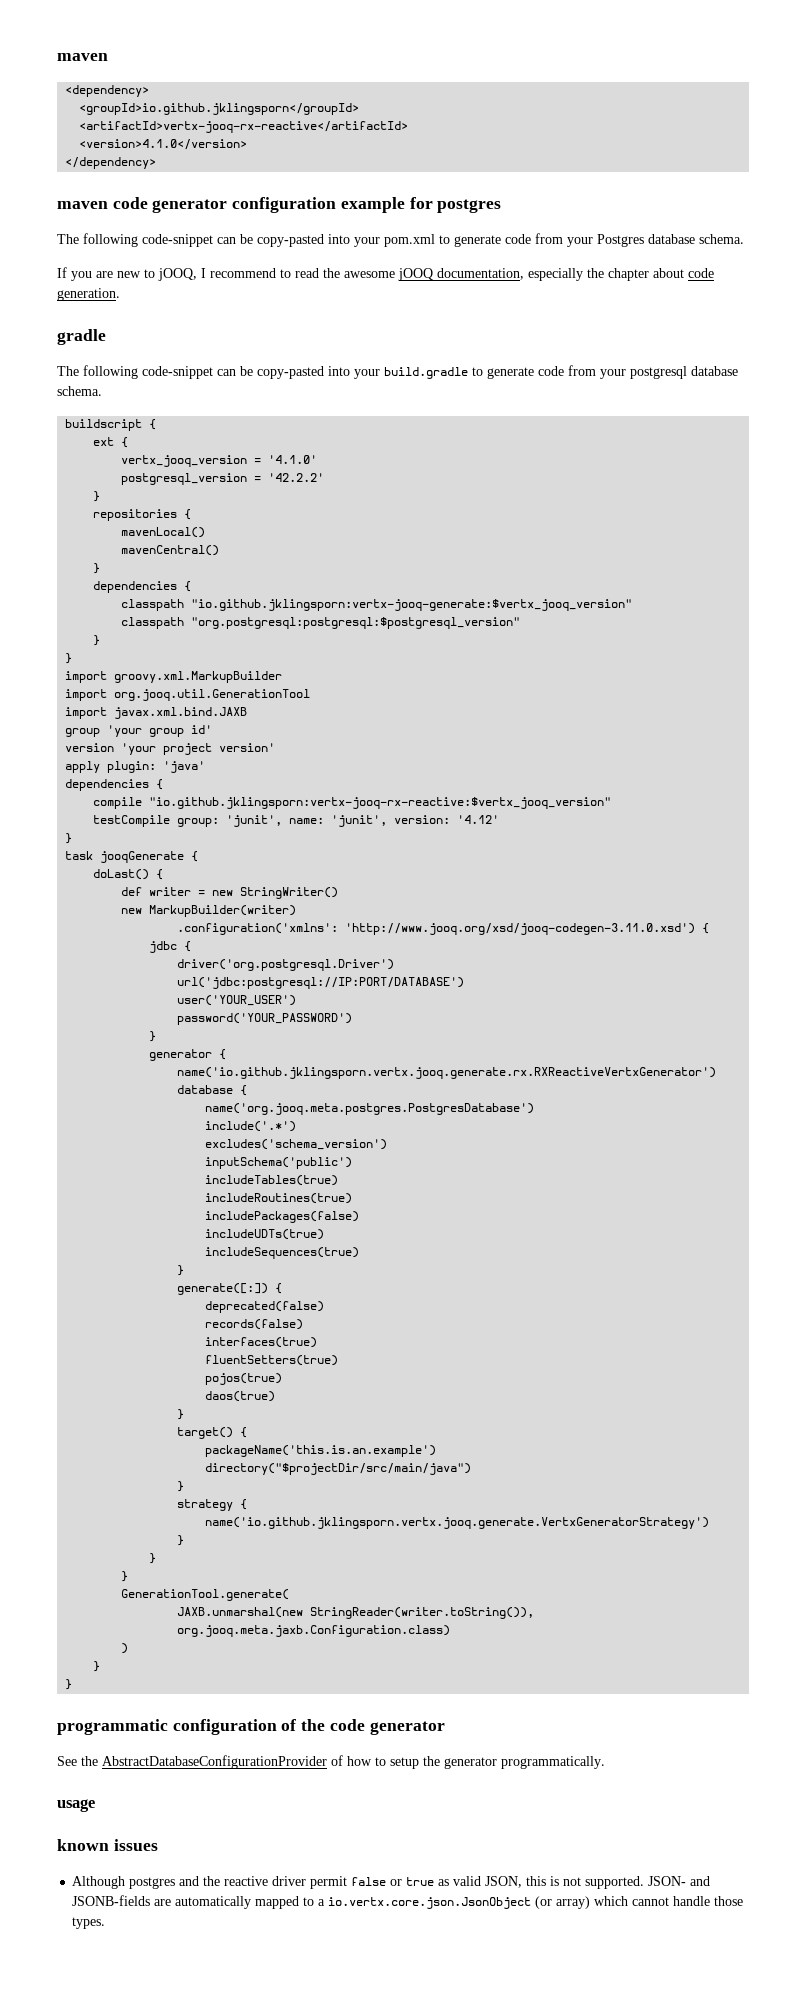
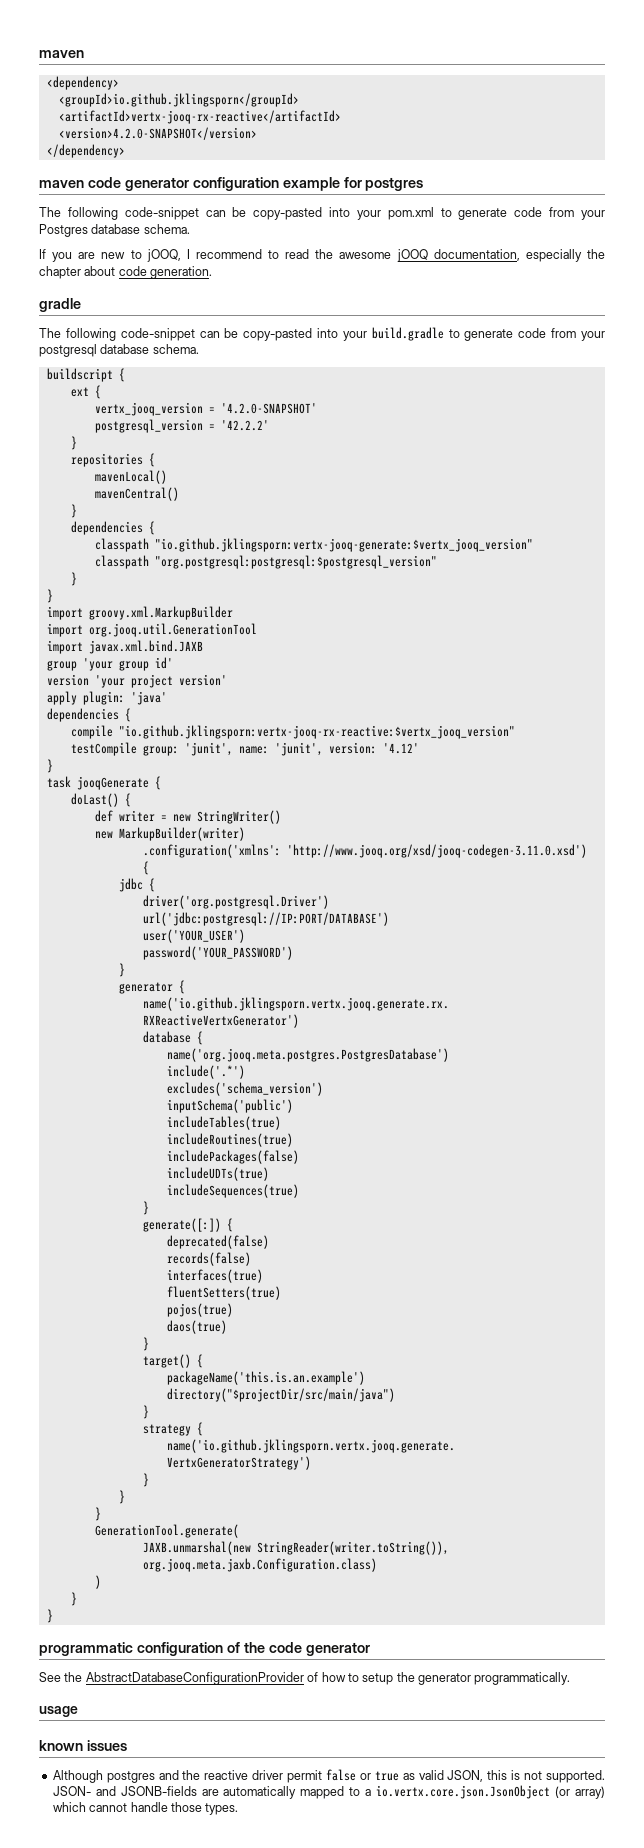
- <version>4.1.0</version>
+ <version>4.2.0-SNAPSHOT</version>
- vertx_jooq_version = '4.1.0'
+ vertx_jooq_version = '4.2.0-SNAPSHOT'

